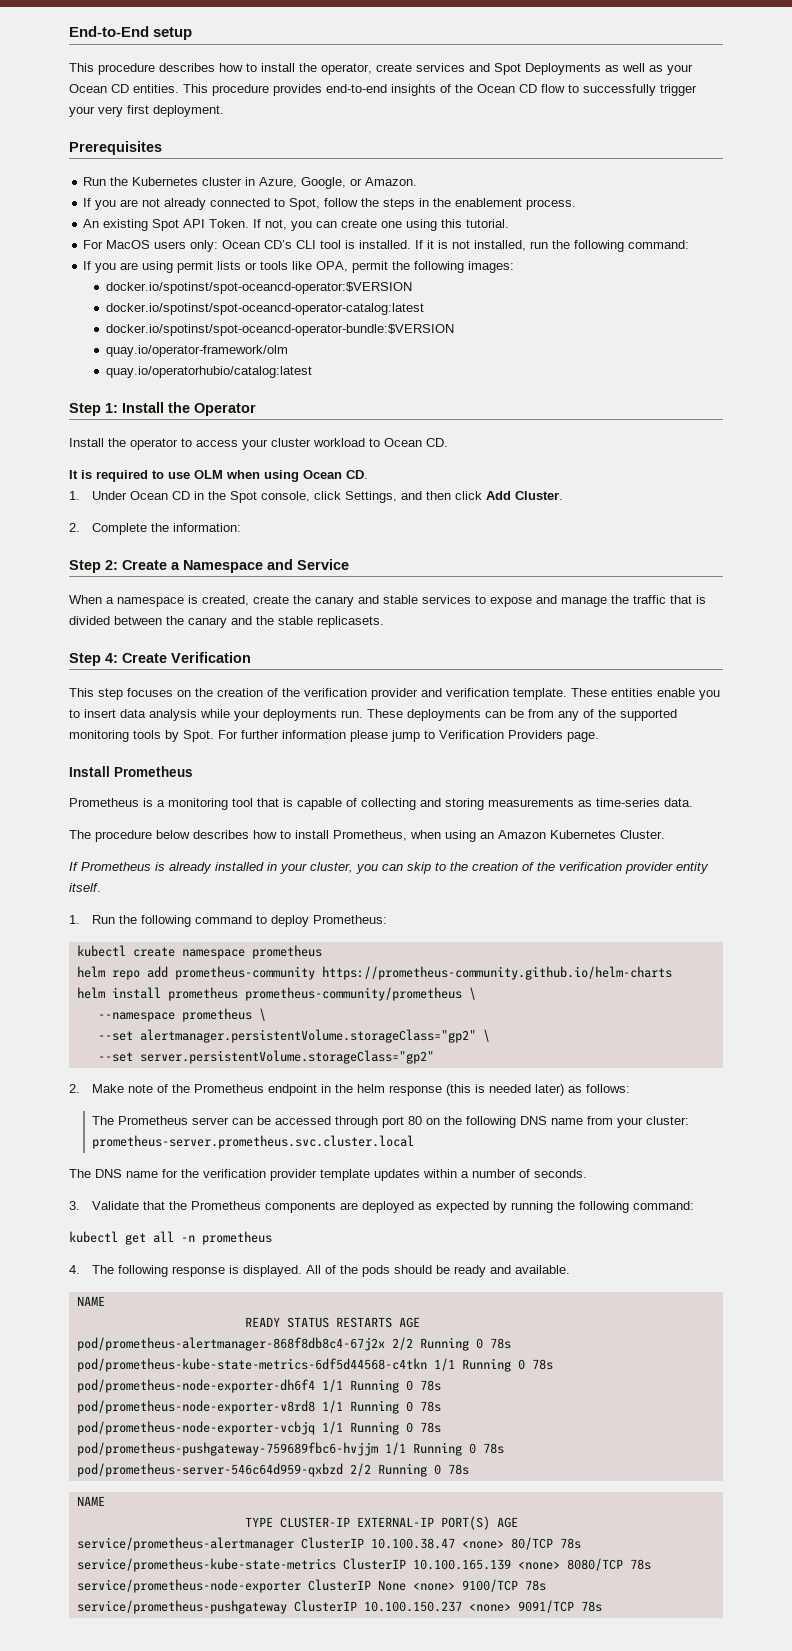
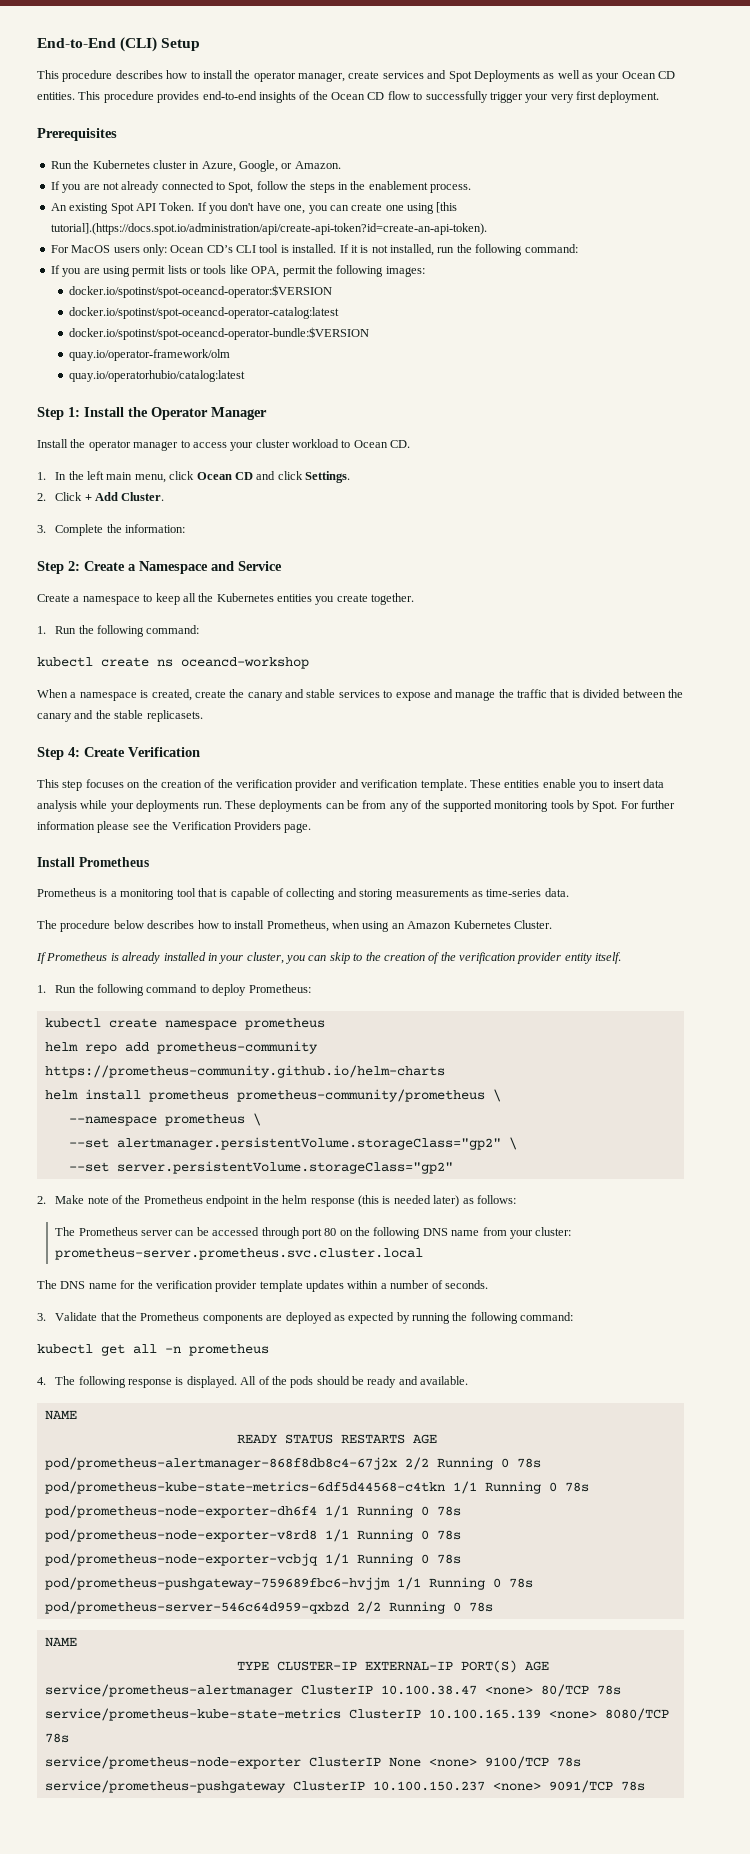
- End-to-End setup
+ End-to-End (CLI) Setup
- This procedure describes how to install the operator, create services and Spot Deployments as well as your Ocean CD entities.
+ This procedure describes how to install the operator manager, create services and Spot Deployments as well as your Ocean CD entities.
- If not, you can create one using this tutorial.
+ If you don't have one, you can create one using [this tutorial].(https://docs.spot.io/administration/api/create-api-token?id=create-an-api-token).
- Step 1: Install the Operator
+ Step 1: Install the Operator Manager
- Install the operator to access your cluster workload to Ocean CD.
+ Install the operator manager to access your cluster workload to Ocean CD.
- It is required to use OLM when using Ocean CD.
- 1. Under Ocean CD in the Spot console, click Settings, and then click Add Cluster.
+ 1. In the left main menu, click Ocean CD and click Settings.
+ 2. Click + Add Cluster.
- 2. Complete the information:
+ 3. Complete the information:
+ Create a namespace to keep all the Kubernetes entities you create together.
+ 1. Run the following command:
+ kubectl create ns oceancd-workshop
- For further information please jump to Verification Providers page.
+ For further information please see the Verification Providers page.

